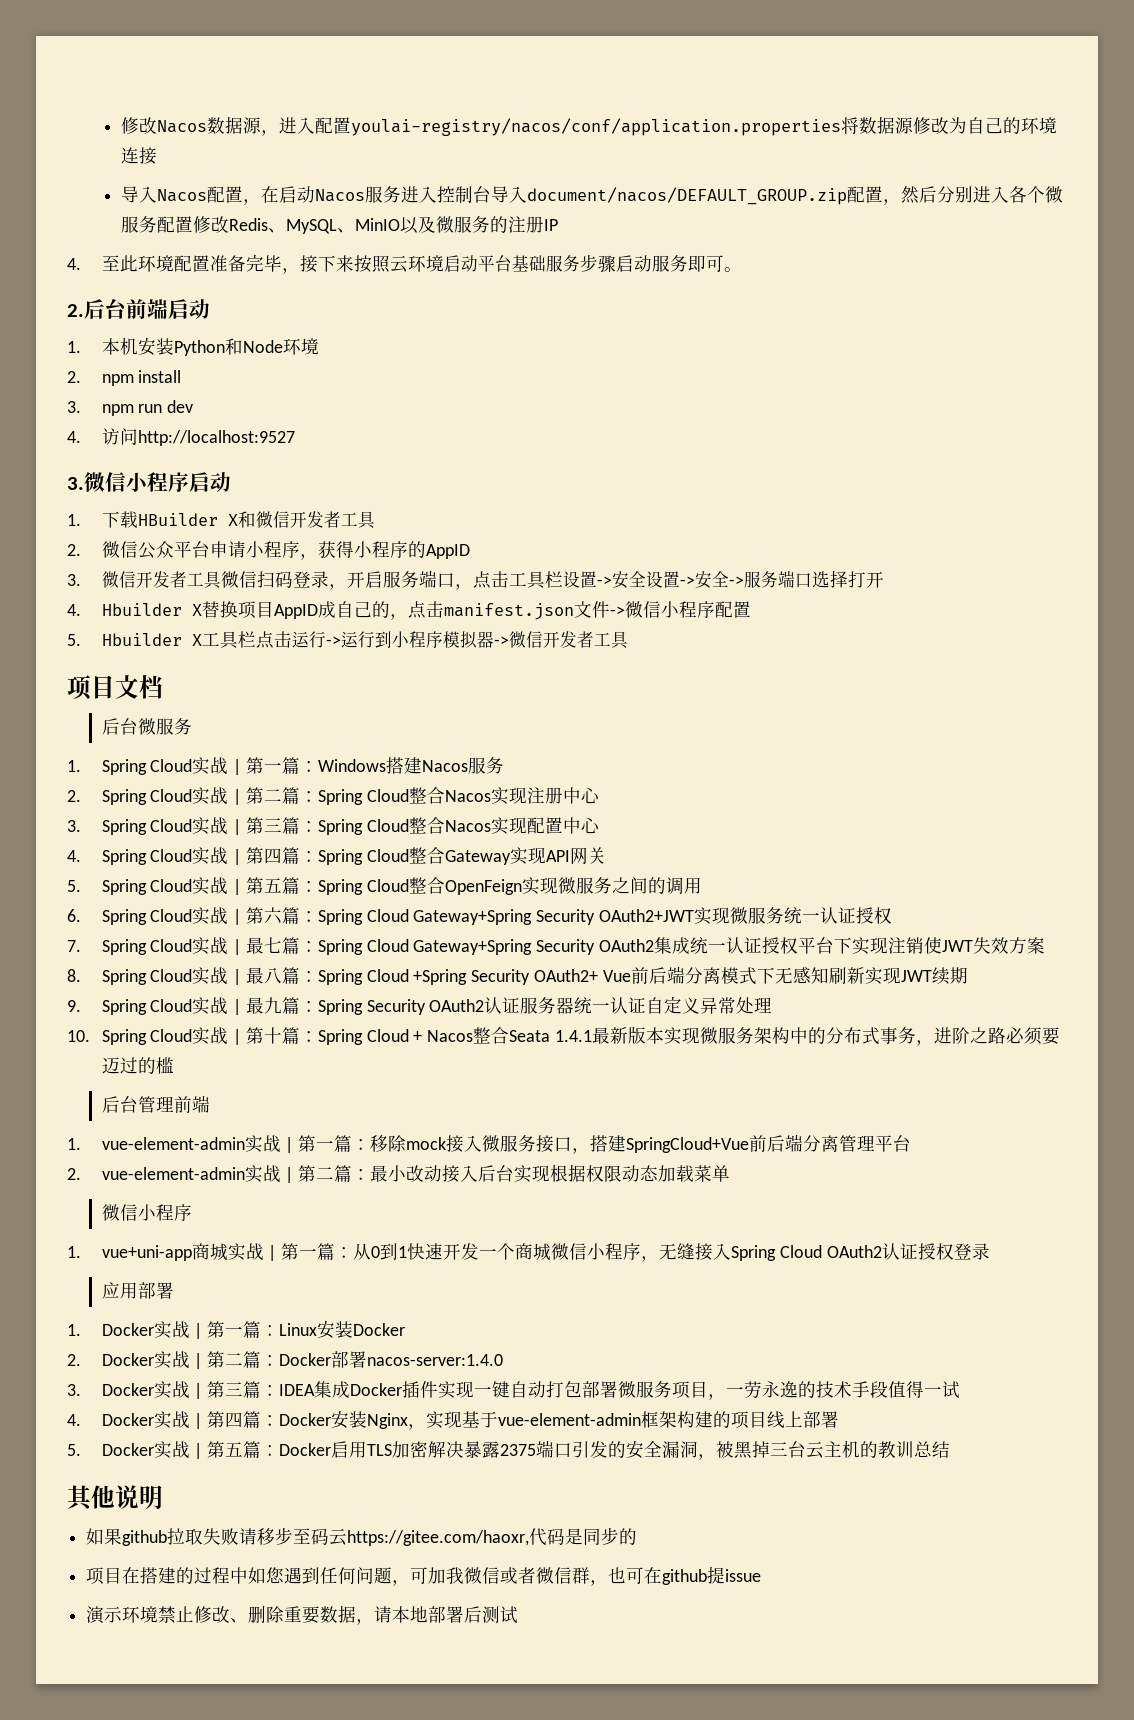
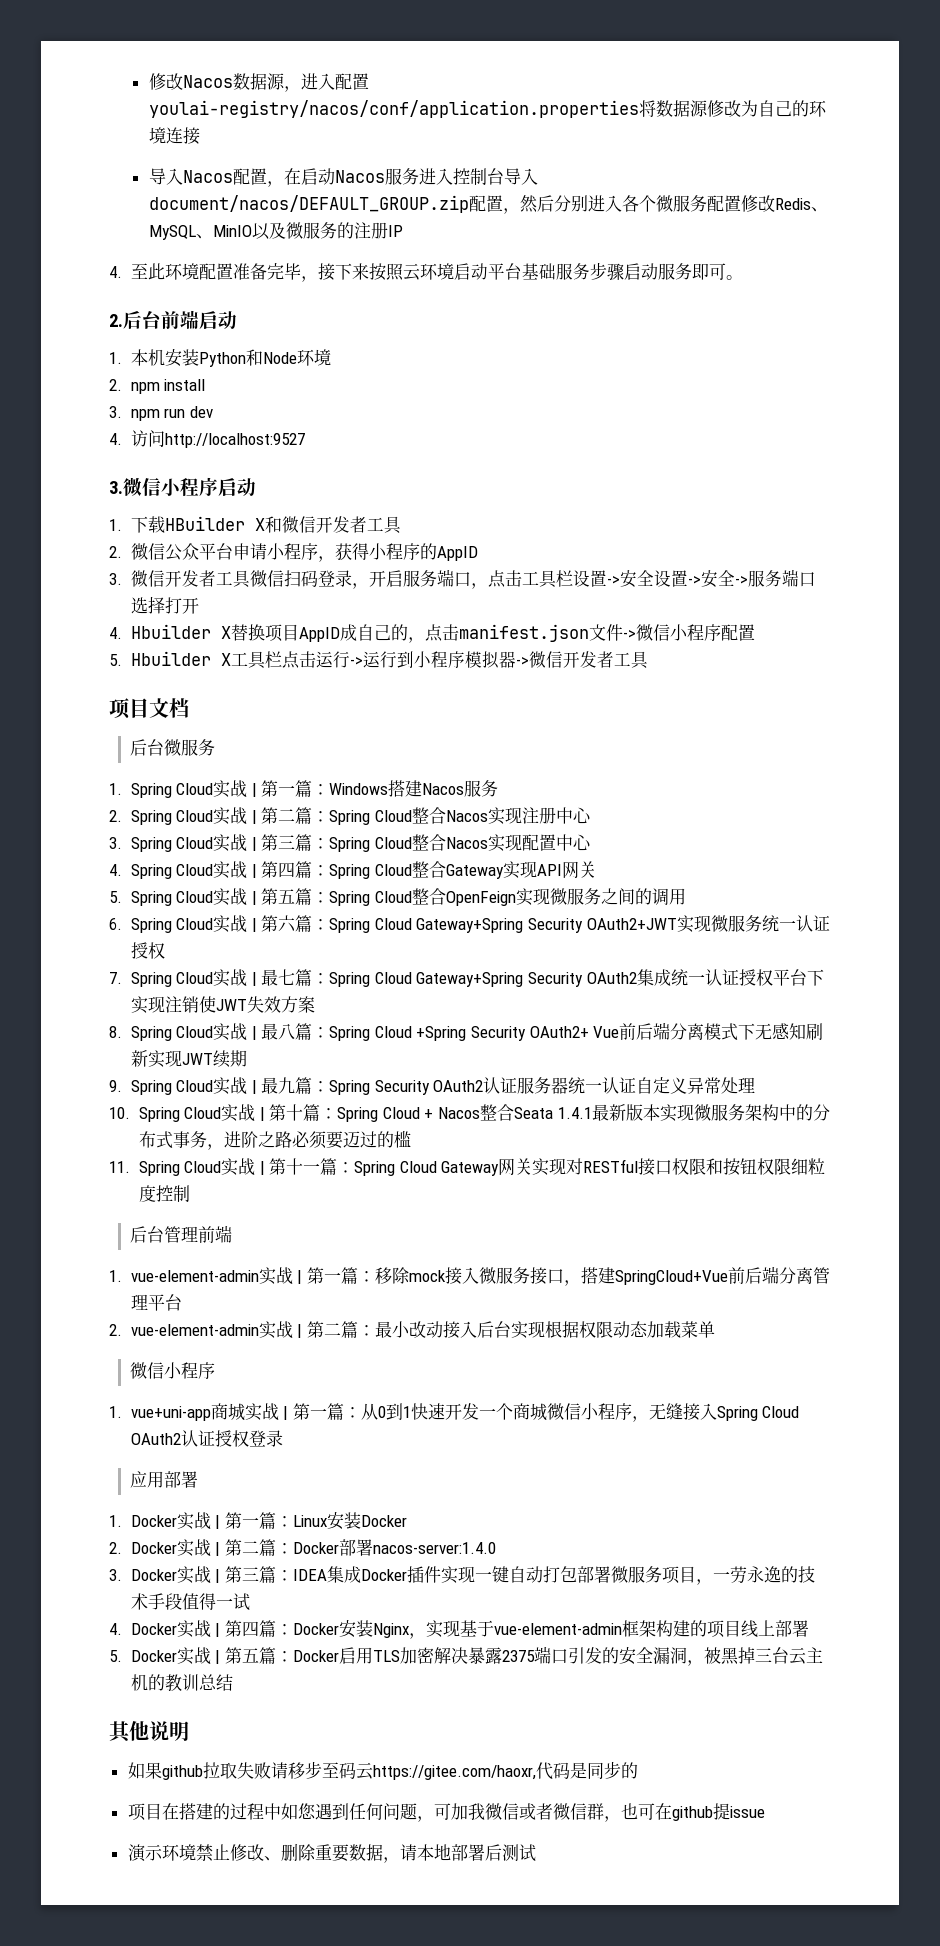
+ 11. Spring Cloud实战 | 第十一篇：Spring Cloud Gateway网关实现对RESTful接口权限和按钮权限细粒度控制

